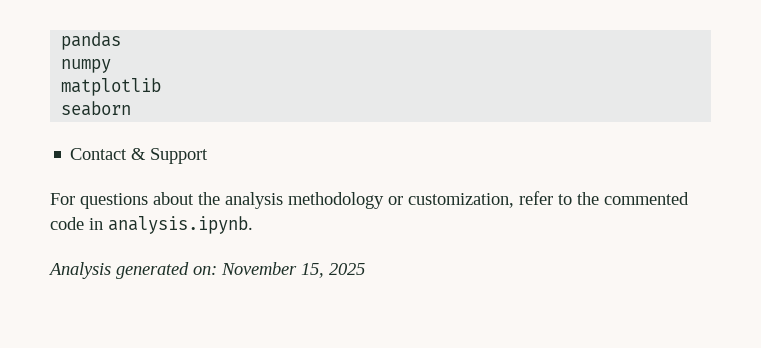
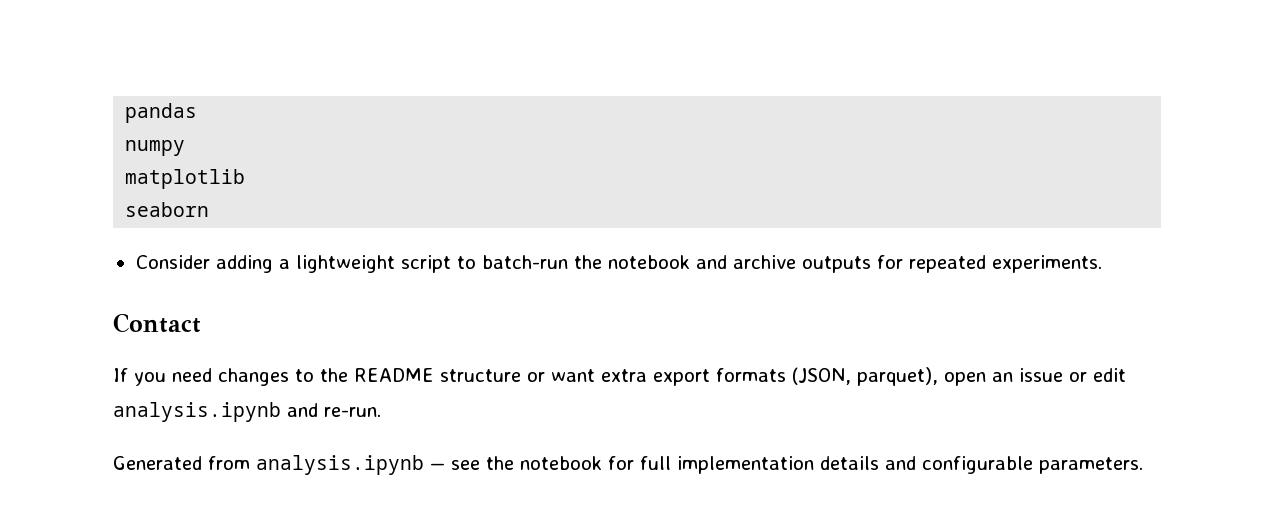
- Contact & Support
- For questions about the analysis methodology or customization, refer to the commented code in analysis.ipynb.
- Analysis generated on: November 15, 2025
+ Consider adding a lightweight script to batch-run the notebook and archive outputs for repeated experiments.
+ Contact
+ If you need changes to the README structure or want extra export formats (JSON, parquet), open an issue or edit analysis.ipynb and re-run.
+ Generated from analysis.ipynb — see the notebook for full implementation details and configurable parameters.

